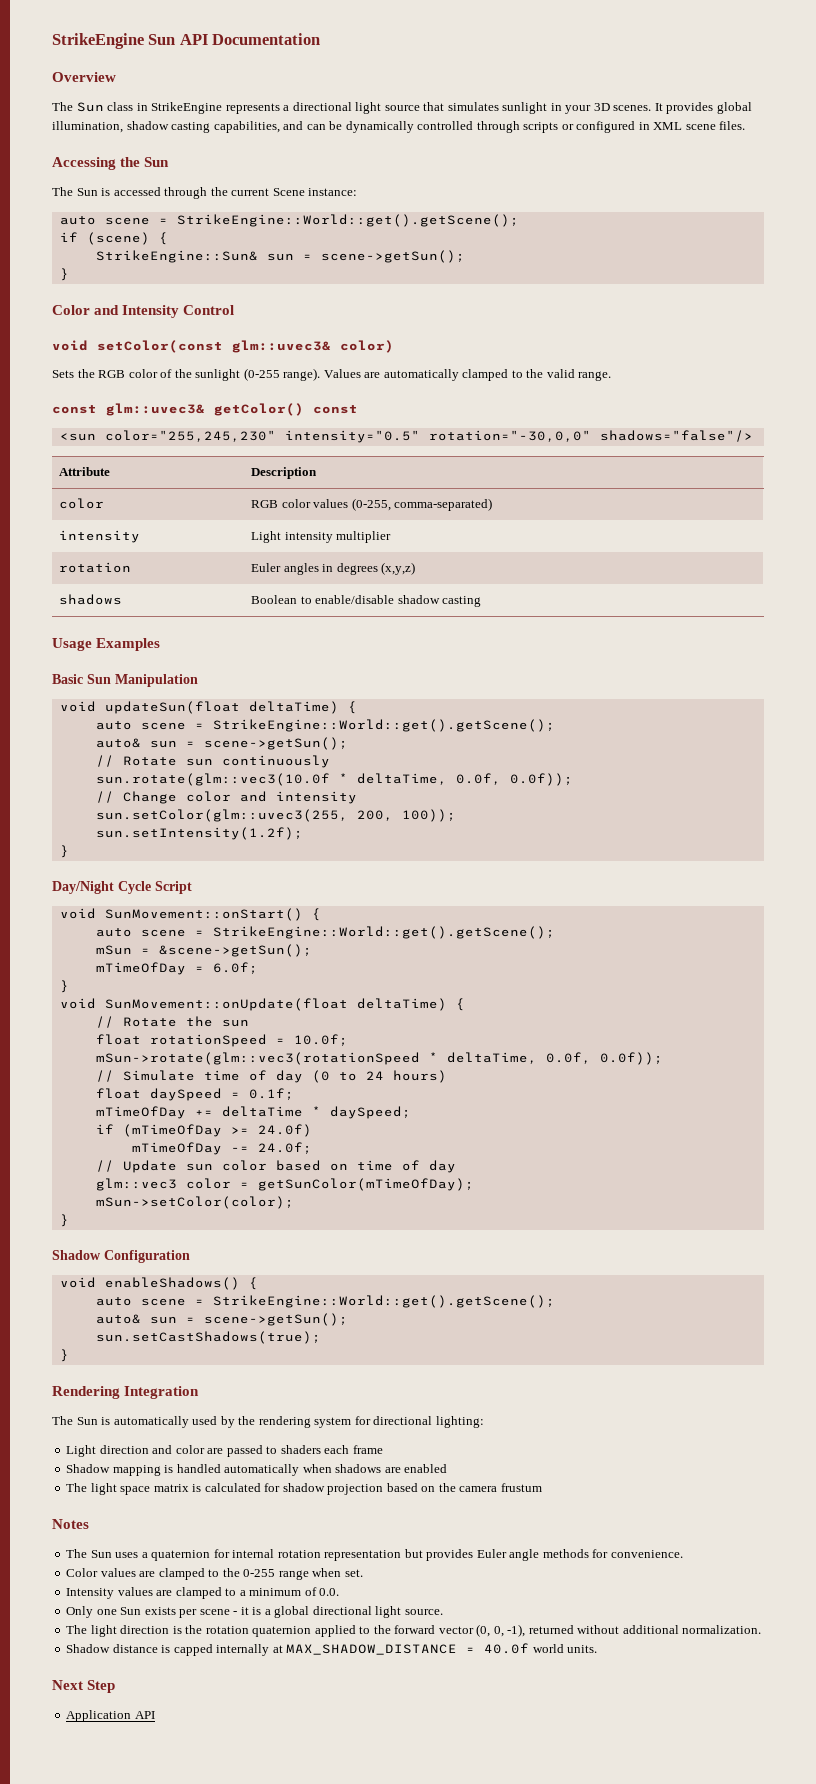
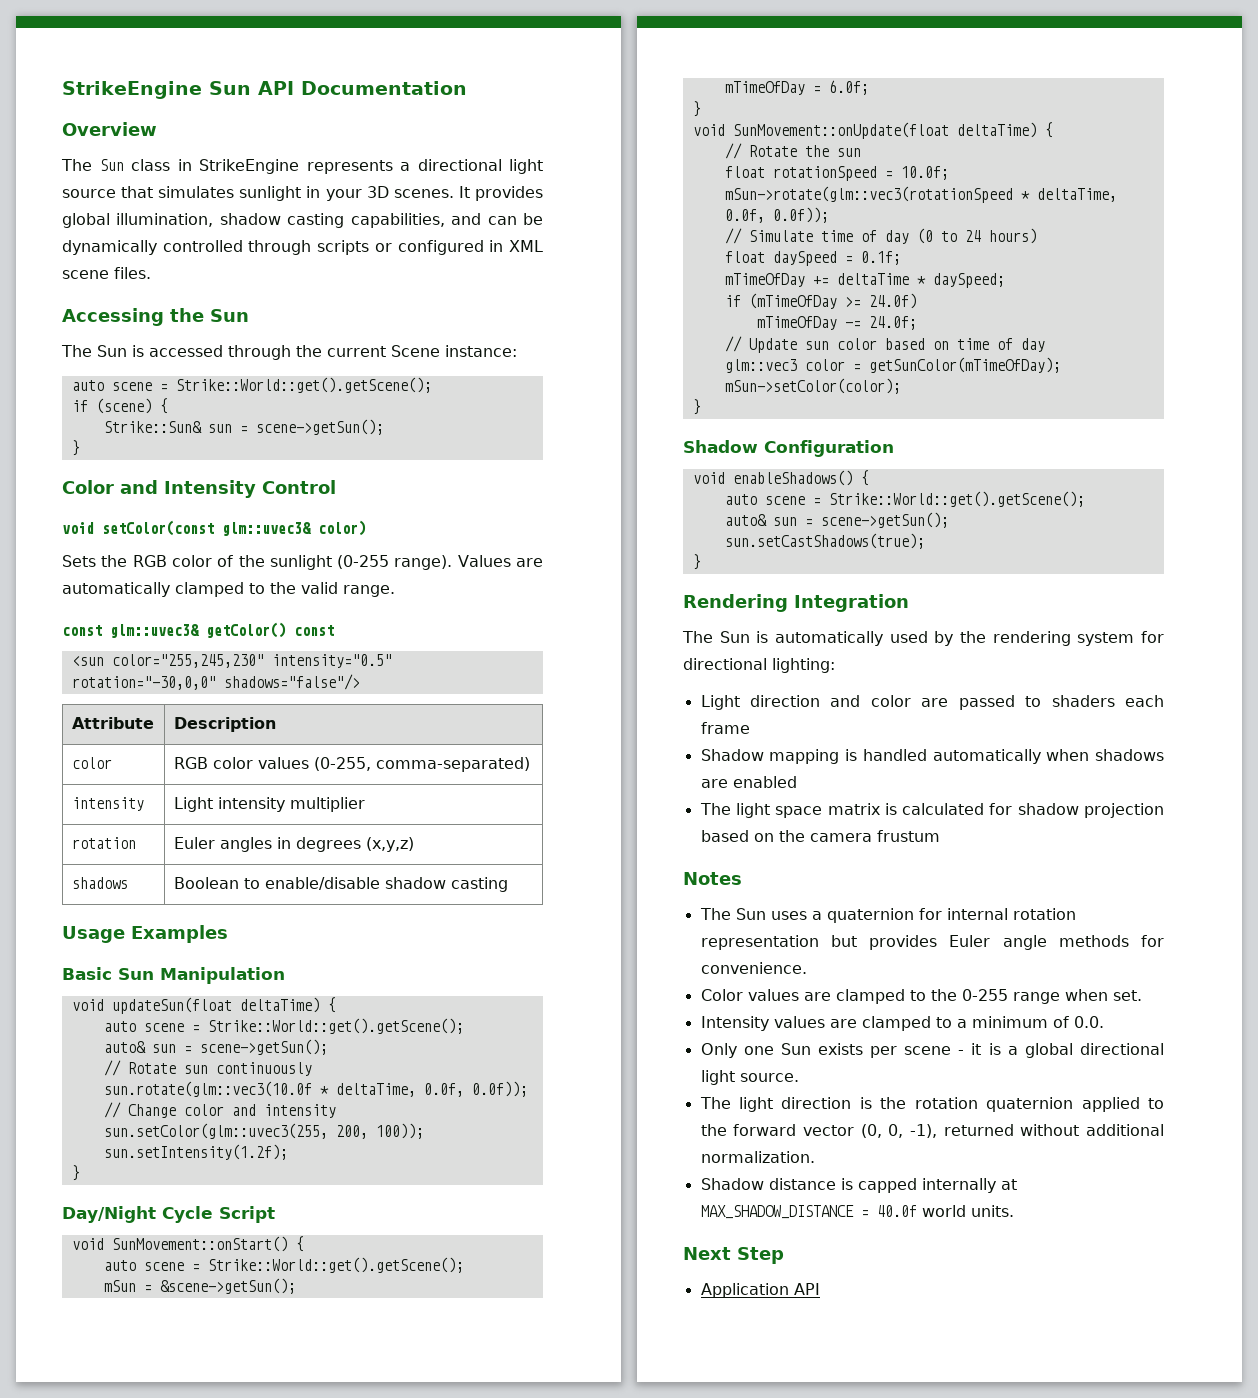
  The Sun is accessed through the current Scene instance:
- auto scene = StrikeEngine::World::get().getScene();
+ auto scene = Strike::World::get().getScene();
- StrikeEngine::Sun& sun = scene->getSun();
+ Strike::Sun& sun = scene->getSun();
  void updateSun(float deltaTime) {
- auto scene = StrikeEngine::World::get().getScene();
+ auto scene = Strike::World::get().getScene();
  void SunMovement::onStart() {
- auto scene = StrikeEngine::World::get().getScene();
+ auto scene = Strike::World::get().getScene();
  void enableShadows() {
- auto scene = StrikeEngine::World::get().getScene();
+ auto scene = Strike::World::get().getScene();

